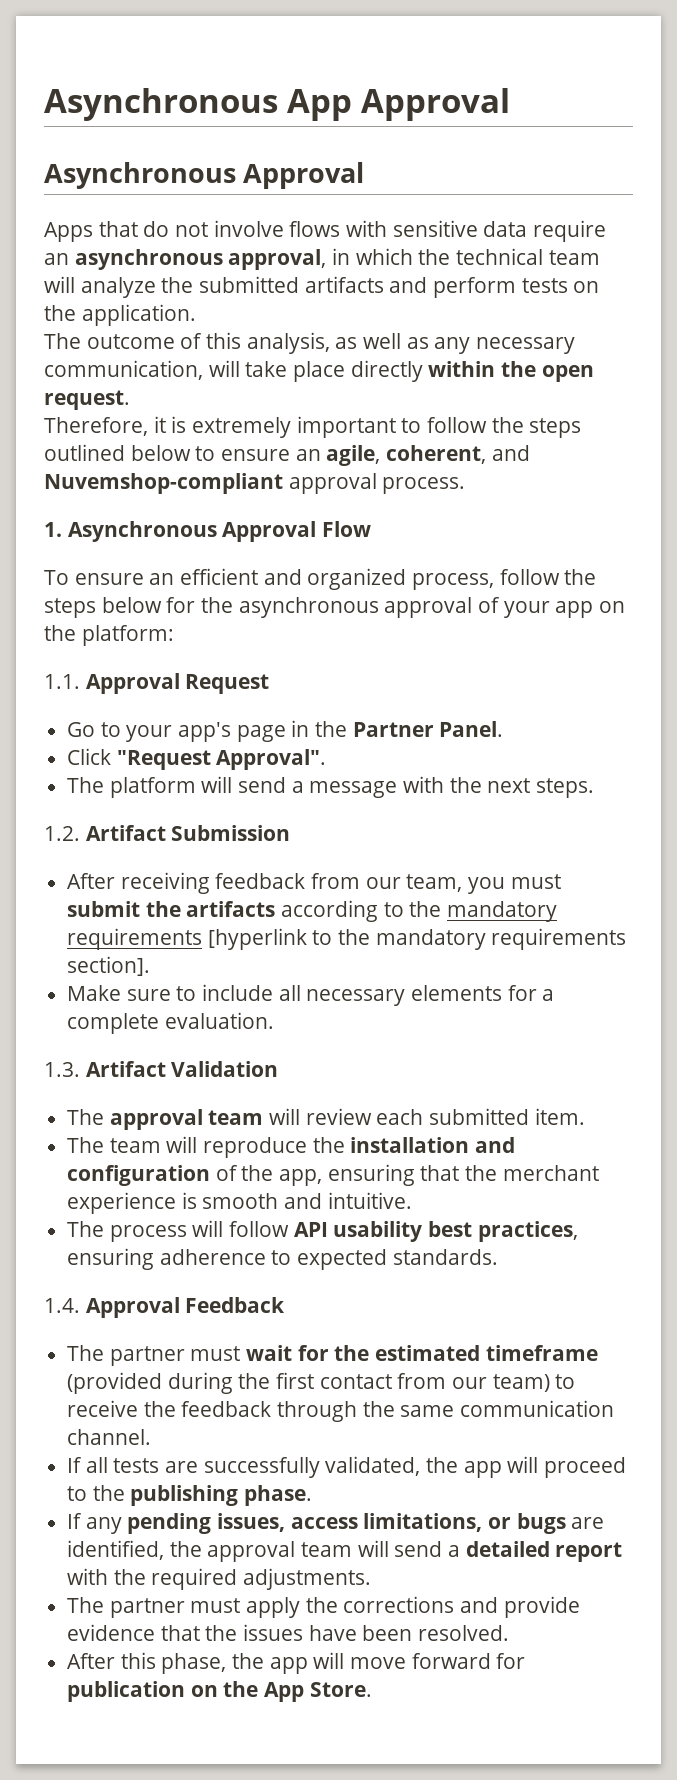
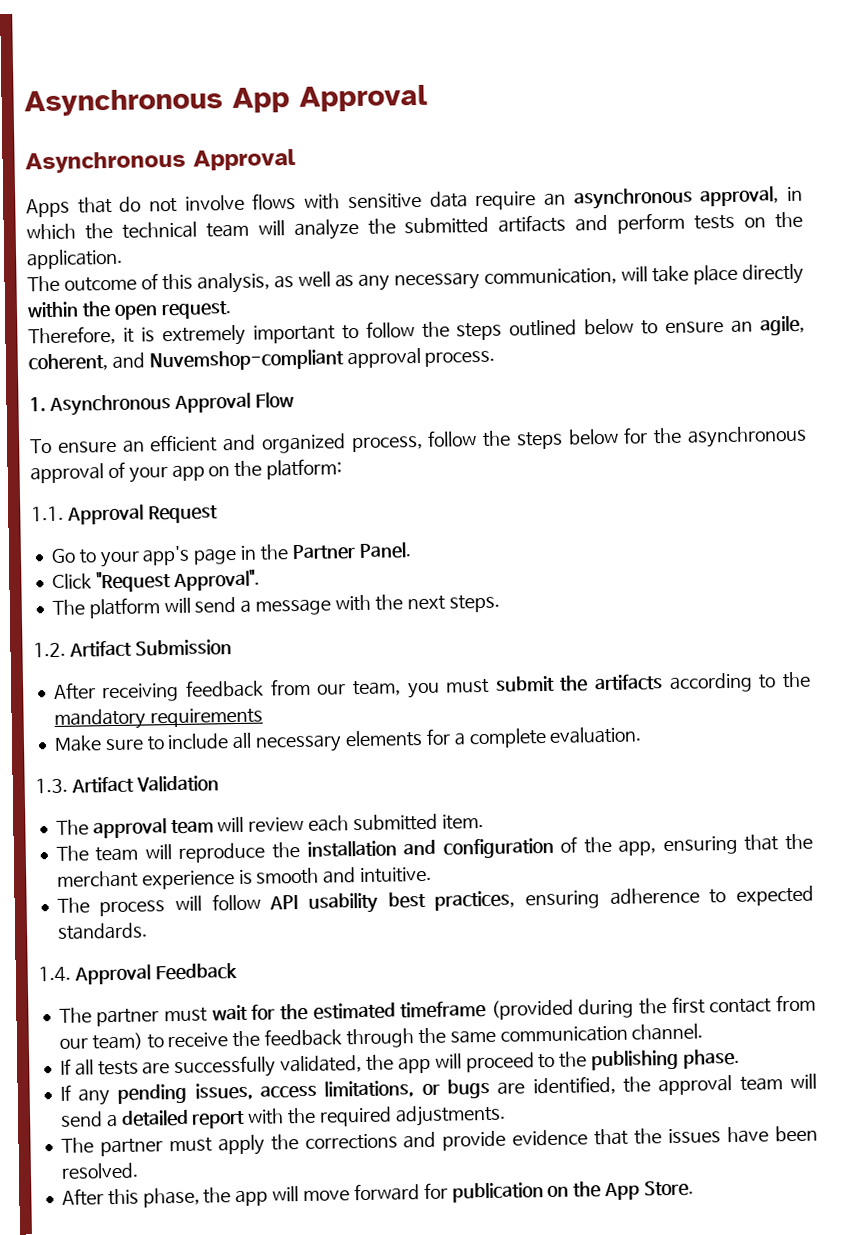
- After receiving feedback from our team, you must submit the artifacts according to the mandatory requirements [hyperlink to the mandatory requirements section].
+ After receiving feedback from our team, you must submit the artifacts according to the mandatory requirements

